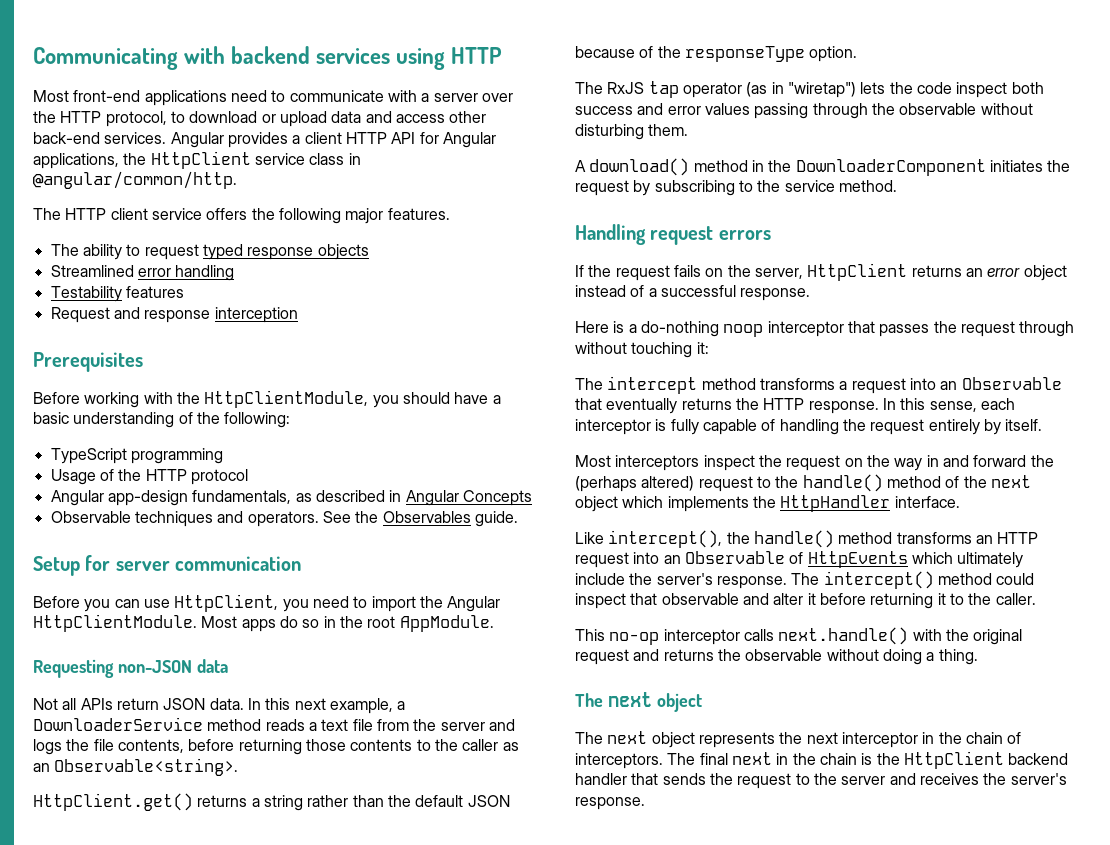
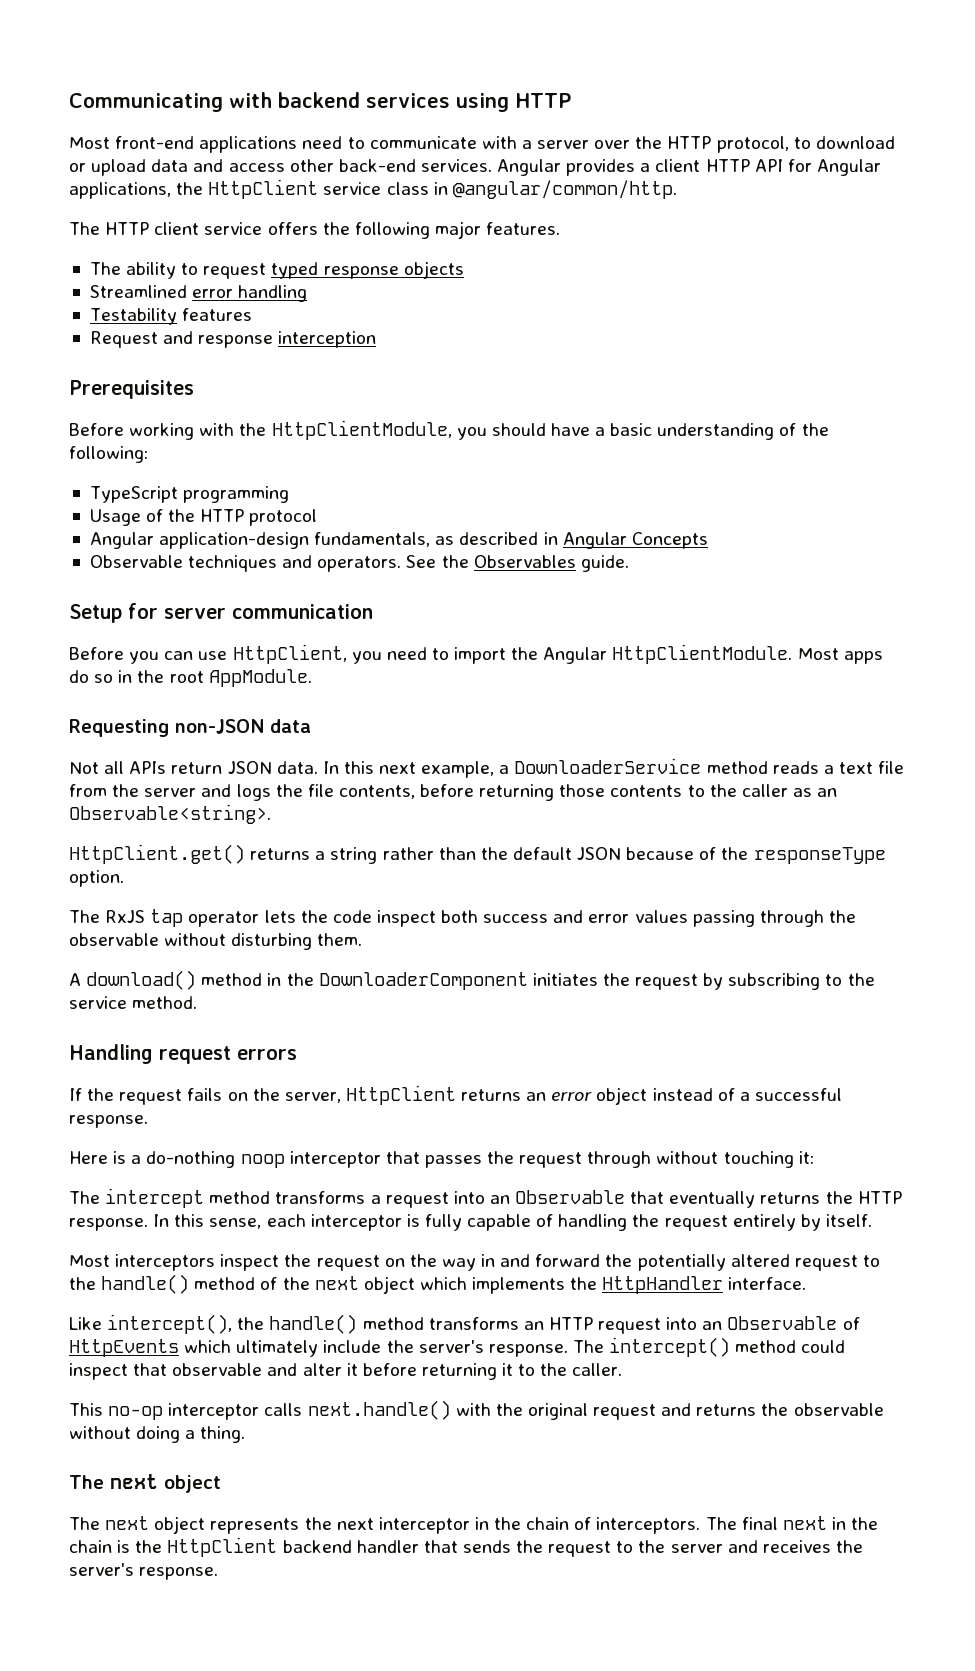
- Angular app-design fundamentals, as described in Angular Concepts
+ Angular application-design fundamentals, as described in Angular Concepts
- The RxJS tap operator (as in "wiretap") lets the code inspect both success and error values passing through the observable without disturbing them.
+ The RxJS tap operator lets the code inspect both success and error values passing through the observable without disturbing them.
- Most interceptors inspect the request on the way in and forward the (perhaps altered) request to the handle() method of the next object which implements the HttpHandler interface.
+ Most interceptors inspect the request on the way in and forward the potentially altered request to the handle() method of the next object which implements the HttpHandler interface.

